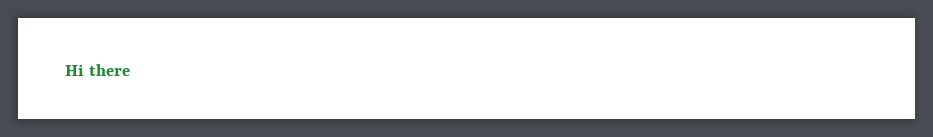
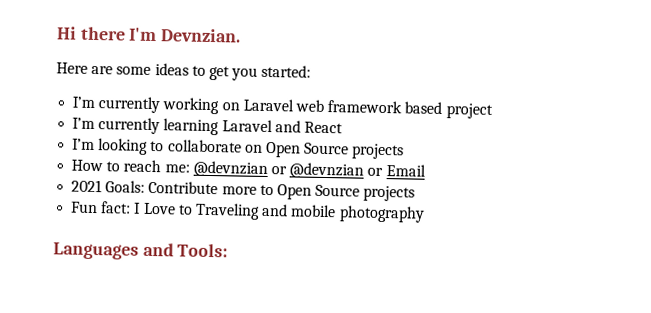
- Hi there
+ Hi there I'm Devnzian.
+ Here are some ideas to get you started:
+ I’m currently working on Laravel web framework based project
+ I’m currently learning Laravel and React
+ I’m looking to collaborate on Open Source projects
+ How to reach me: @devnzian or @devnzian or Email
+ 2021 Goals: Contribute more to Open Source projects
+ Fun fact: I Love to Traveling and mobile photography
+ Languages and Tools:

